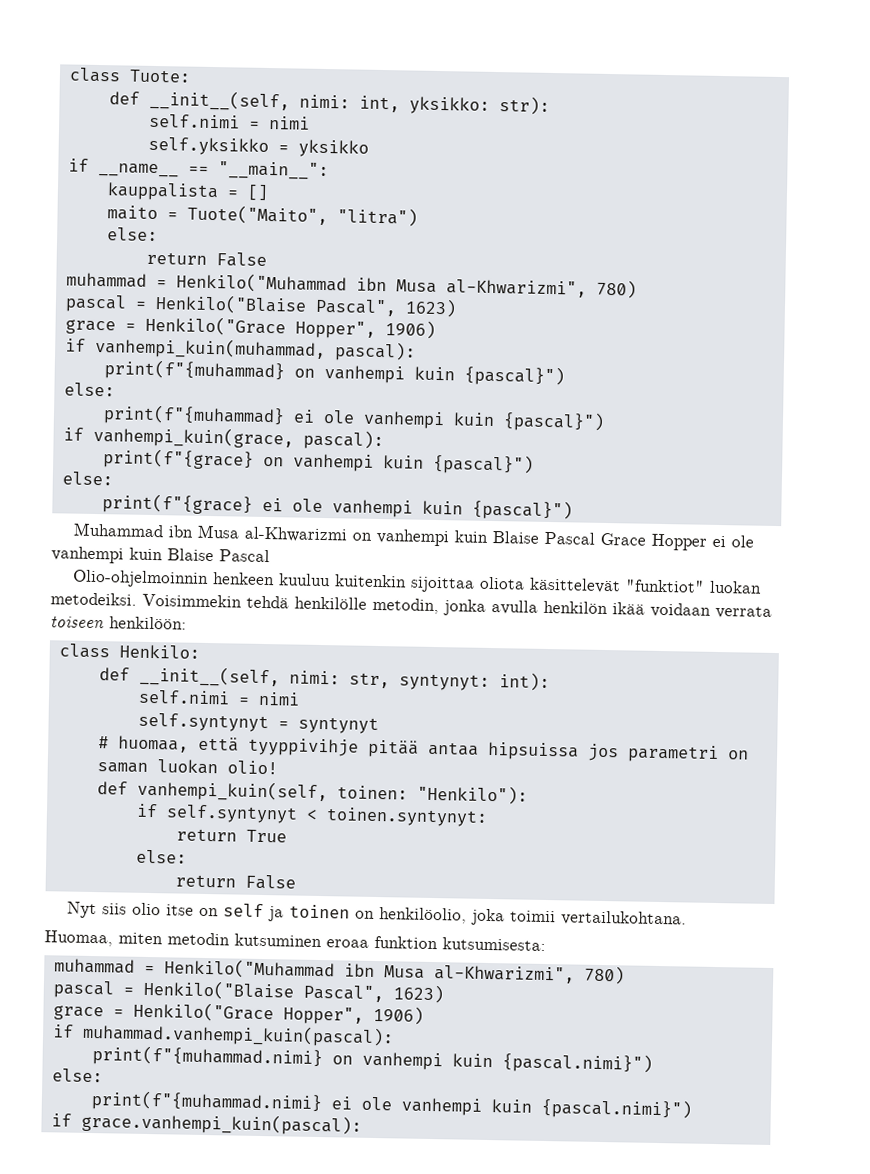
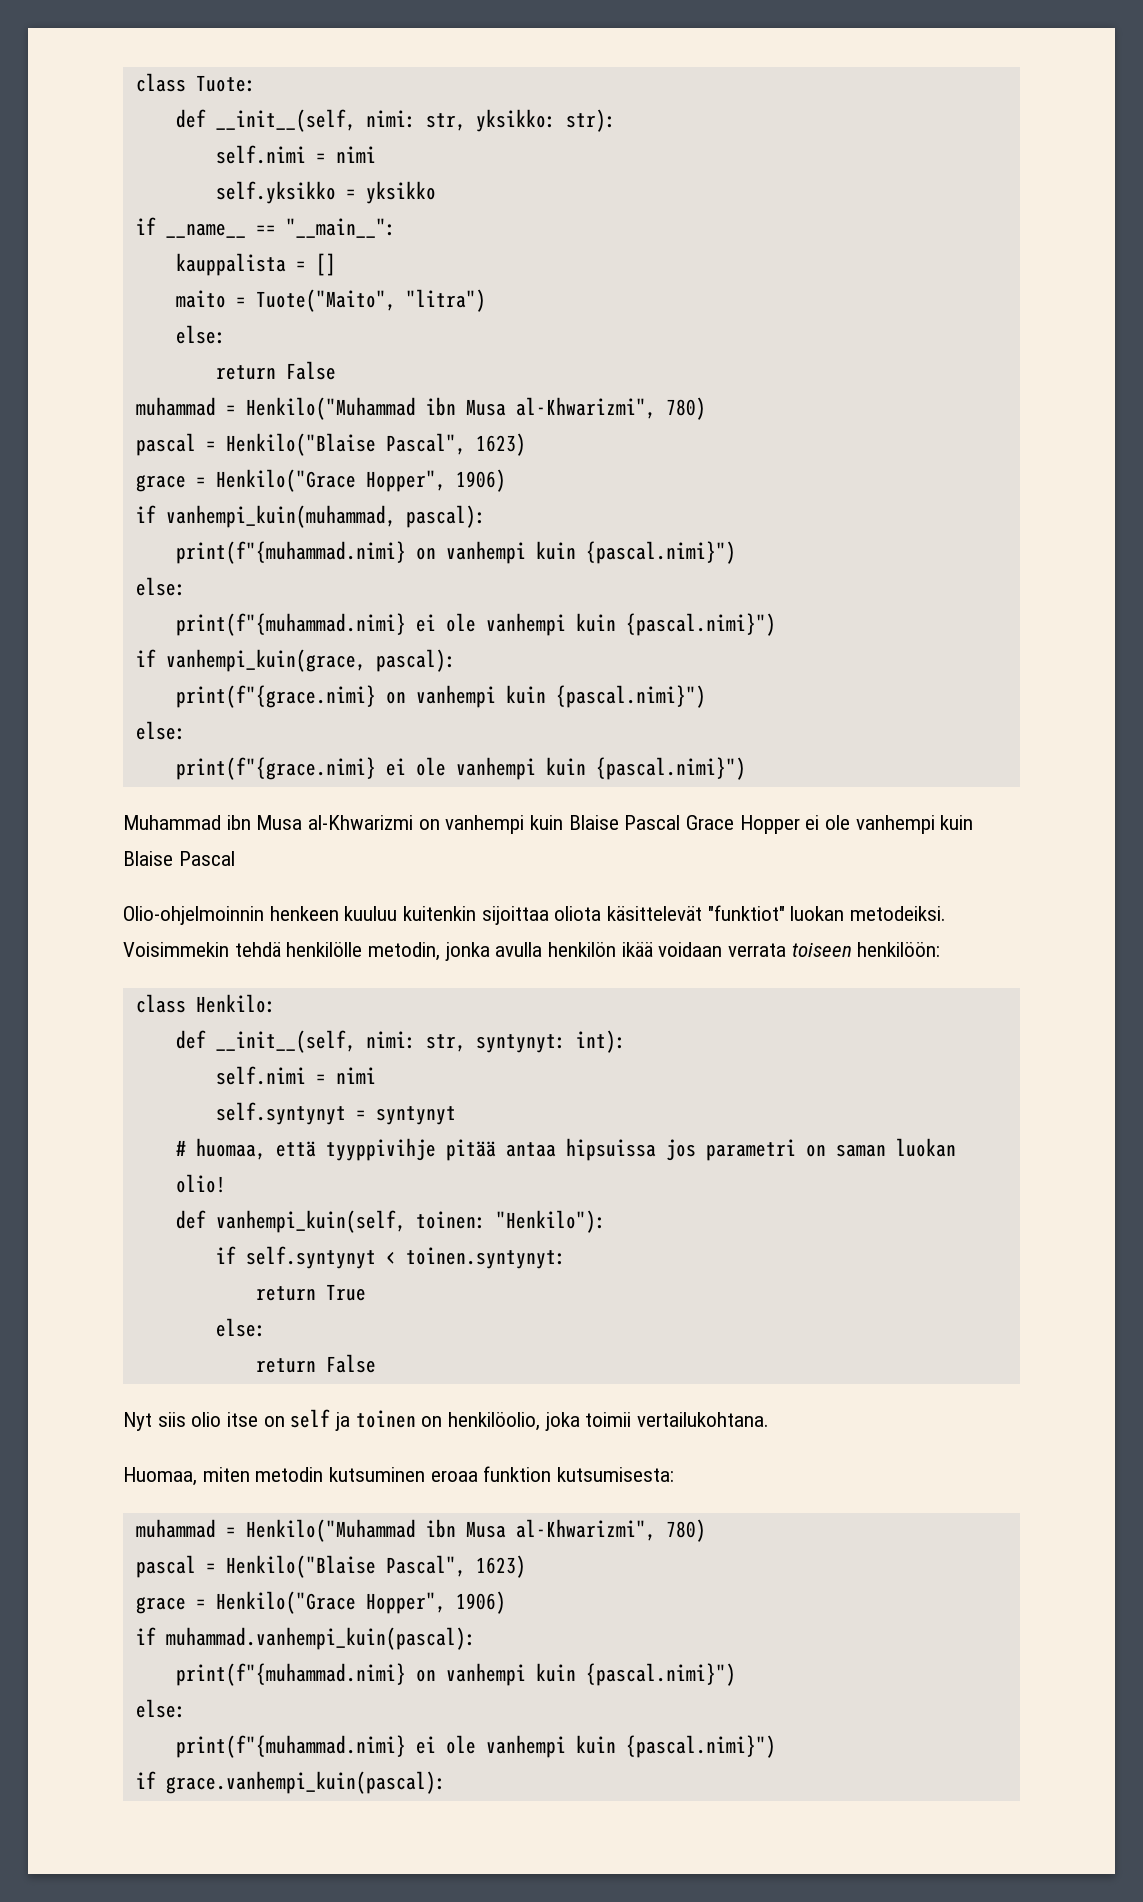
- def __init__(self, nimi: int, yksikko: str):
+ def __init__(self, nimi: str, yksikko: str):
  if vanhempi_kuin(muhammad, pascal):
- print(f"{muhammad} on vanhempi kuin {pascal}")
+ print(f"{muhammad.nimi} on vanhempi kuin {pascal.nimi}")
  else:
- print(f"{muhammad} ei ole vanhempi kuin {pascal}")
+ print(f"{muhammad.nimi} ei ole vanhempi kuin {pascal.nimi}")
- print(f"{grace} on vanhempi kuin {pascal}")
+ print(f"{grace.nimi} on vanhempi kuin {pascal.nimi}")
  else:
- print(f"{grace} ei ole vanhempi kuin {pascal}")
+ print(f"{grace.nimi} ei ole vanhempi kuin {pascal.nimi}")

